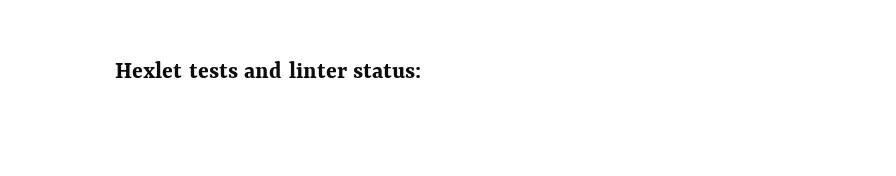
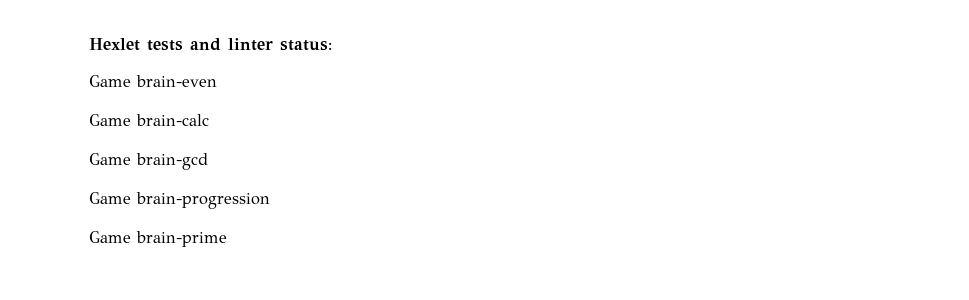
+ Game brain-even
+ Game brain-calc
+ Game brain-gcd
+ Game brain-progression
+ Game brain-prime

